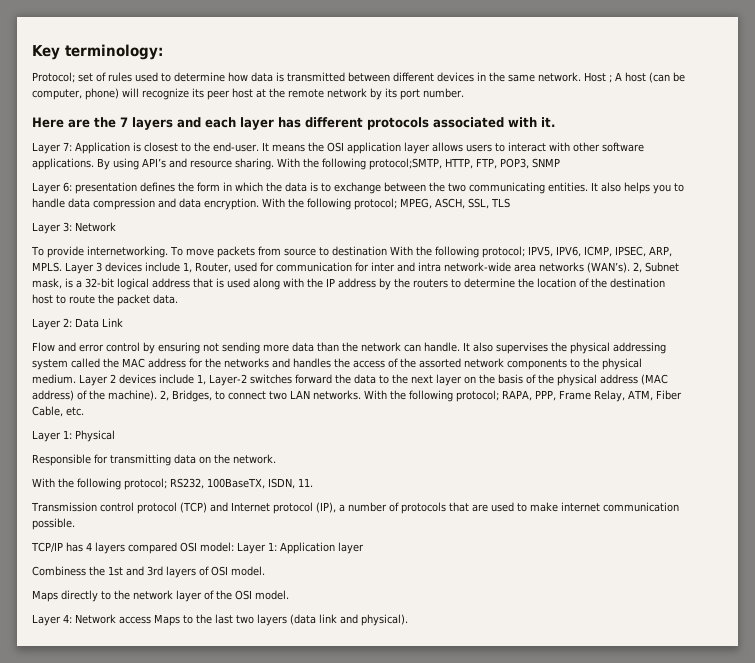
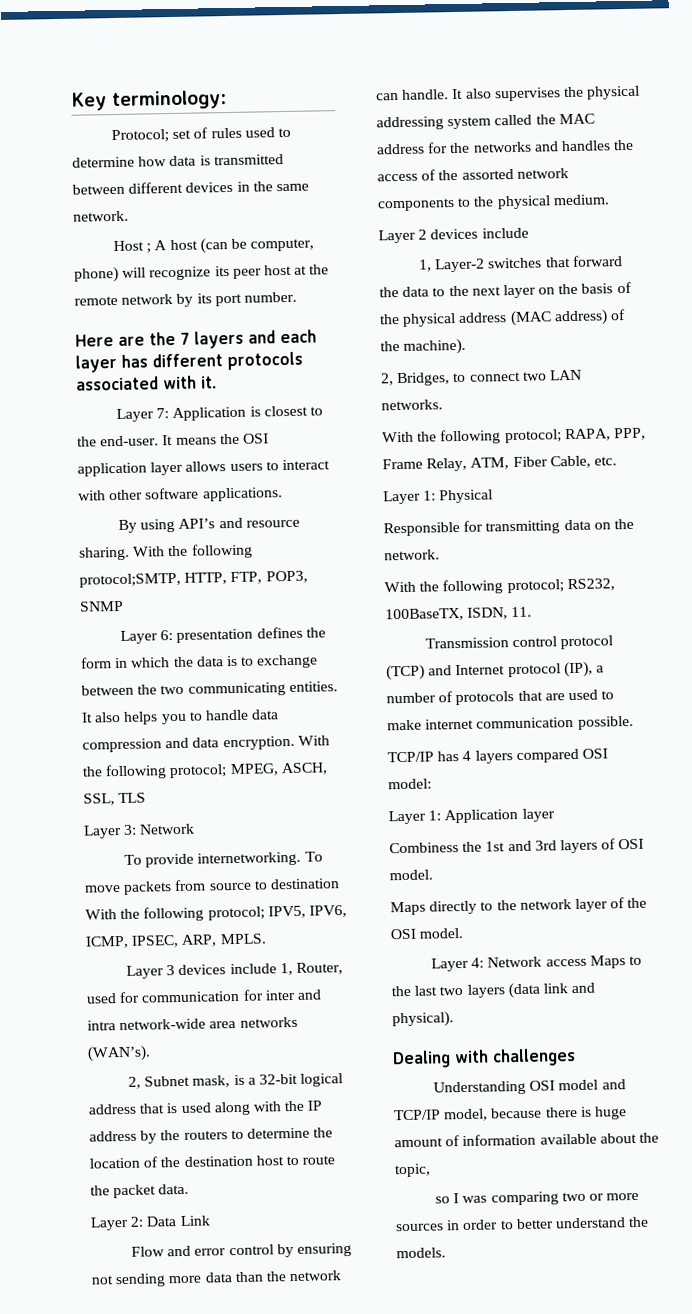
- Protocol; set of rules used to determine how data is transmitted between different devices in the same network. Host ; A host (can be computer, phone) will recognize its peer host at the remote network by its port number.
+ Protocol; set of rules used to determine how data is transmitted between different devices in the same network.
+ Host ; A host (can be computer, phone) will recognize its peer host at the remote network by its port number.
- It means the OSI application layer allows users to interact with other software applications. By using API’s and resource sharing.
+ It means the OSI application layer allows users to interact with other software applications.
+ By using API’s and resource sharing.
- IPV5, IPV6, ICMP, IPSEC, ARP, MPLS. Layer 3 devices include 1, Router, used for communication for inter and intra network-wide area networks (WAN’s). 2, Subnet mask, is a 32-bit logical address that is used along with the IP address by the routers to determine the location of the destination host to route the packet data.
+ IPV5, IPV6, ICMP, IPSEC, ARP, MPLS.
+ Layer 3 devices include 1, Router, used for communication for inter and intra network-wide area networks (WAN’s).
+ 2, Subnet mask, is a 32-bit logical address that is used along with the IP address by the routers to determine the location of the destination host to route the packet data.
- It also supervises the physical addressing system called the MAC address for the networks and handles the access of the assorted network components to the physical medium. Layer 2 devices include 1, Layer-2 switches forward the data to the next layer on the basis of the physical address (MAC address) of the machine). 2, Bridges, to connect two LAN networks. With the following protocol;
+ It also supervises the physical addressing system called the MAC address for the networks and handles the access of the assorted network components to the physical medium.
+ Layer 2 devices include
+ 1, Layer-2 switches that forward the data to the next layer on the basis of the physical address (MAC address) of the machine).
+ 2, Bridges, to connect two LAN networks.
+ With the following protocol;
- TCP/IP has 4 layers compared OSI model: Layer 1: Application layer
+ TCP/IP has 4 layers compared OSI model:
+ Layer 1: Application layer
+ Dealing with challenges
+ Understanding OSI model and TCP/IP model, because there is huge amount of information available about the topic,
+ so I was comparing two or more sources in order to better understand the models.

